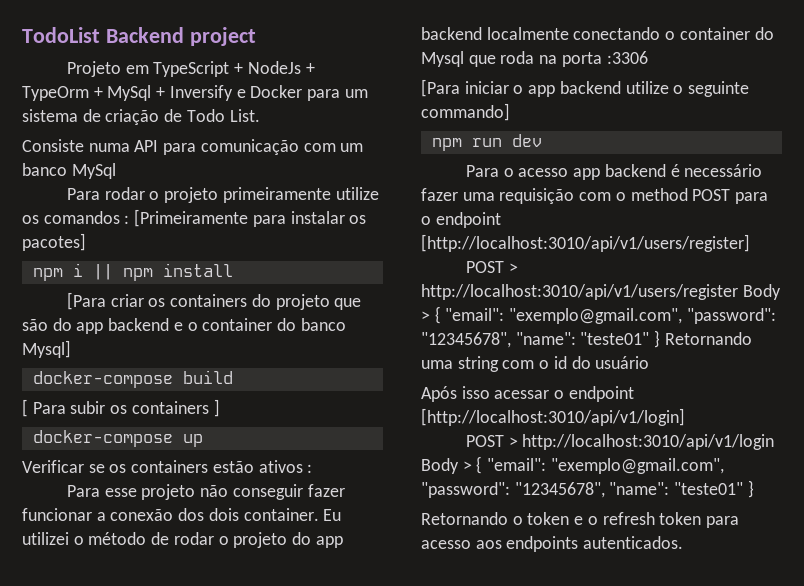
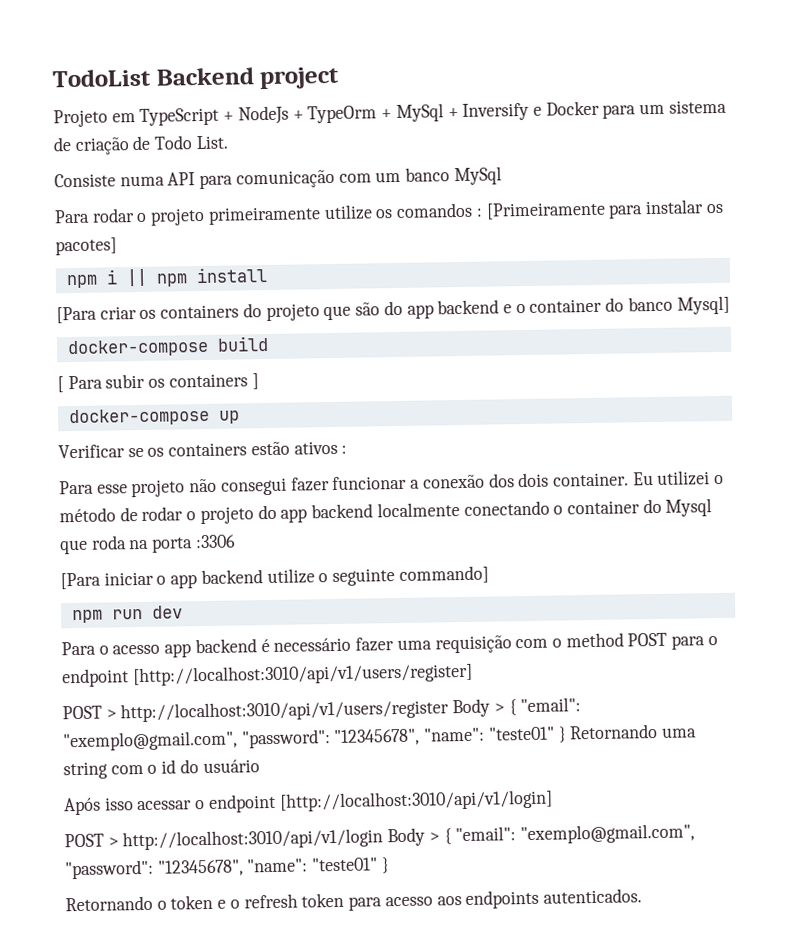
- Para esse projeto não conseguir fazer funcionar a conexão dos dois container.
+ Para esse projeto não consegui fazer funcionar a conexão dos dois container.

